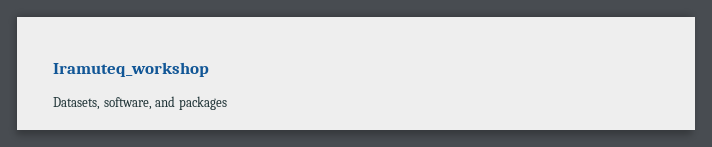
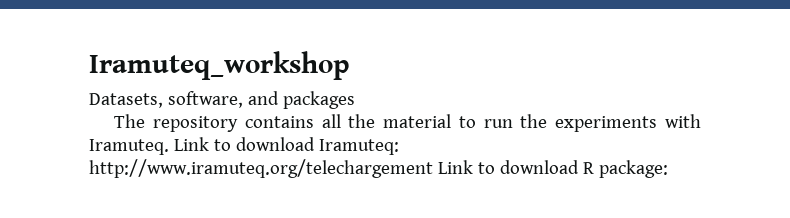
+ The repository contains all the material to run the experiments with Iramuteq. Link to download Iramuteq: http://www.iramuteq.org/telechargement Link to download R package:

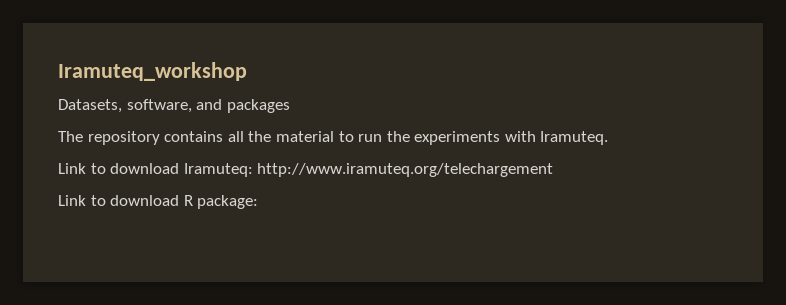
- The repository contains all the material to run the experiments with Iramuteq. Link to download Iramuteq: http://www.iramuteq.org/telechargement Link to download R package:
+ The repository contains all the material to run the experiments with Iramuteq.
+ Link to download Iramuteq: http://www.iramuteq.org/telechargement
+ Link to download R package:

